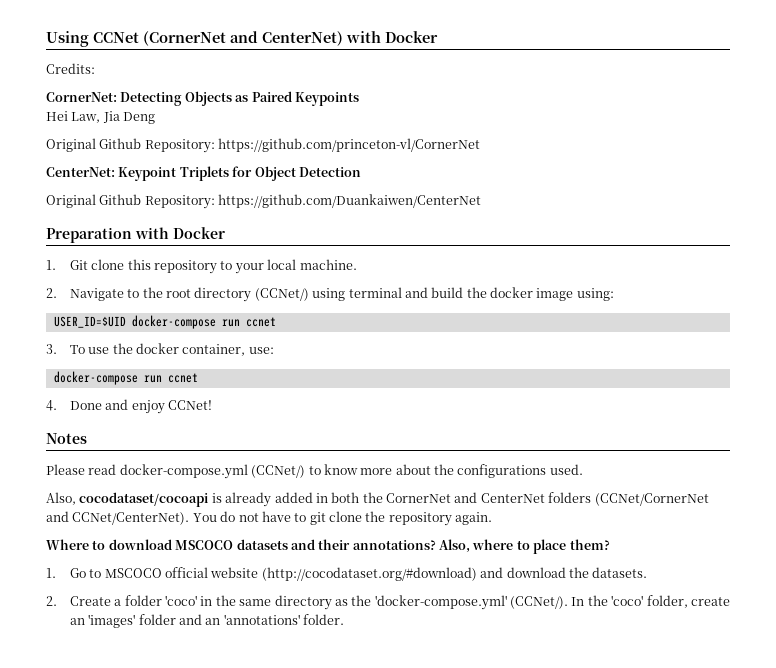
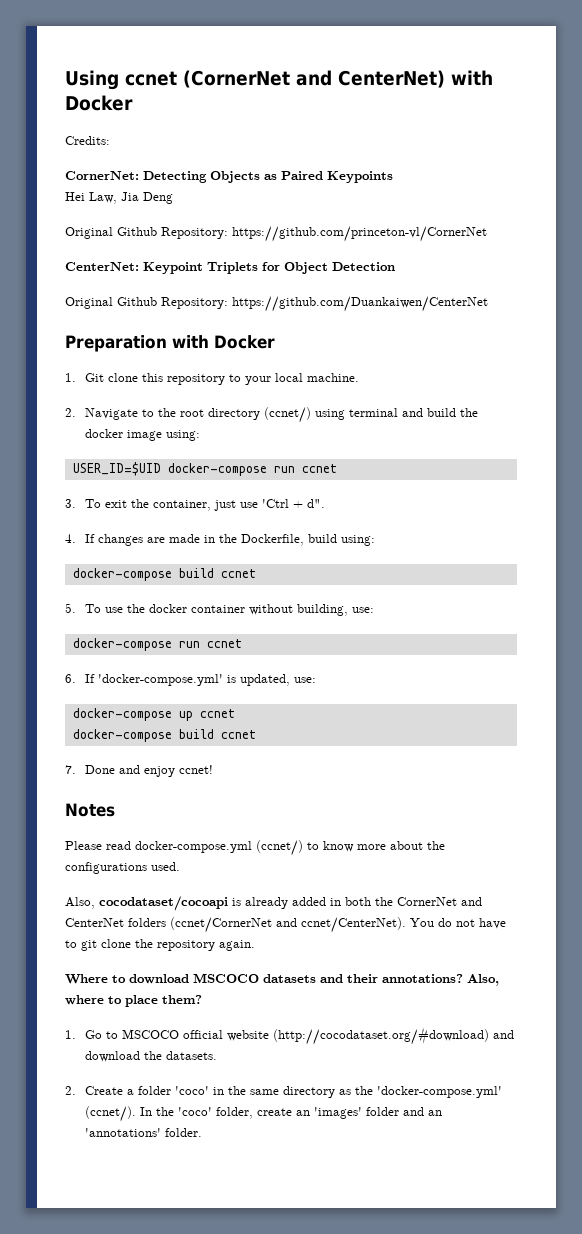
- Using CCNet (CornerNet and CenterNet) with Docker
+ Using ccnet (CornerNet and CenterNet) with Docker
- 2. Navigate to the root directory (CCNet/) using terminal and build the docker image using:
+ 2. Navigate to the root directory (ccnet/) using terminal and build the docker image using:
- 3. To use the docker container, use:
+ 3. To exit the container, just use 'Ctrl + d".
+ 4. If changes are made in the Dockerfile, build using:
+ docker-compose build ccnet
+ 5. To use the docker container without building, use:
  docker-compose run ccnet
- 4. Done and enjoy CCNet!
+ 6. If 'docker-compose.yml' is updated, use:
+ docker-compose up ccnet
+ docker-compose build ccnet
+ 7. Done and enjoy ccnet!
- Please read docker-compose.yml (CCNet/) to know more about the configurations used.
+ Please read docker-compose.yml (ccnet/) to know more about the configurations used.
- Also, cocodataset/cocoapi is already added in both the CornerNet and CenterNet folders (CCNet/CornerNet and CCNet/CenterNet).
+ Also, cocodataset/cocoapi is already added in both the CornerNet and CenterNet folders (ccnet/CornerNet and ccnet/CenterNet).
- 2. Create a folder 'coco' in the same directory as the 'docker-compose.yml' (CCNet/).
+ 2. Create a folder 'coco' in the same directory as the 'docker-compose.yml' (ccnet/).

